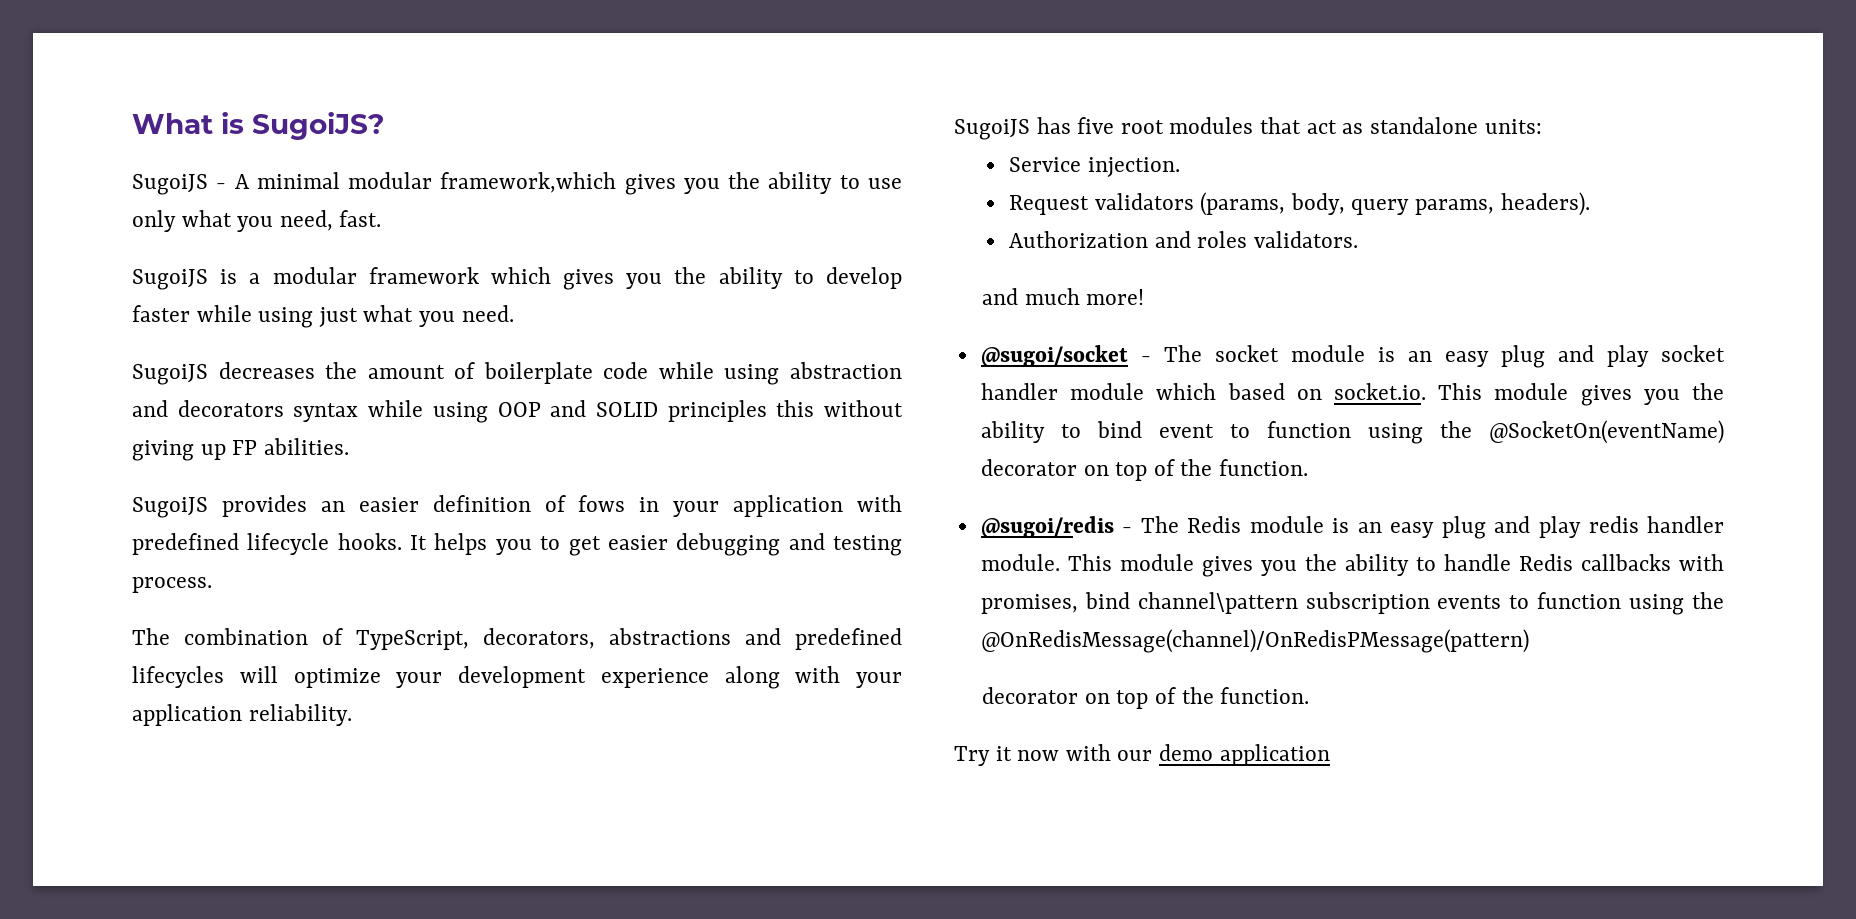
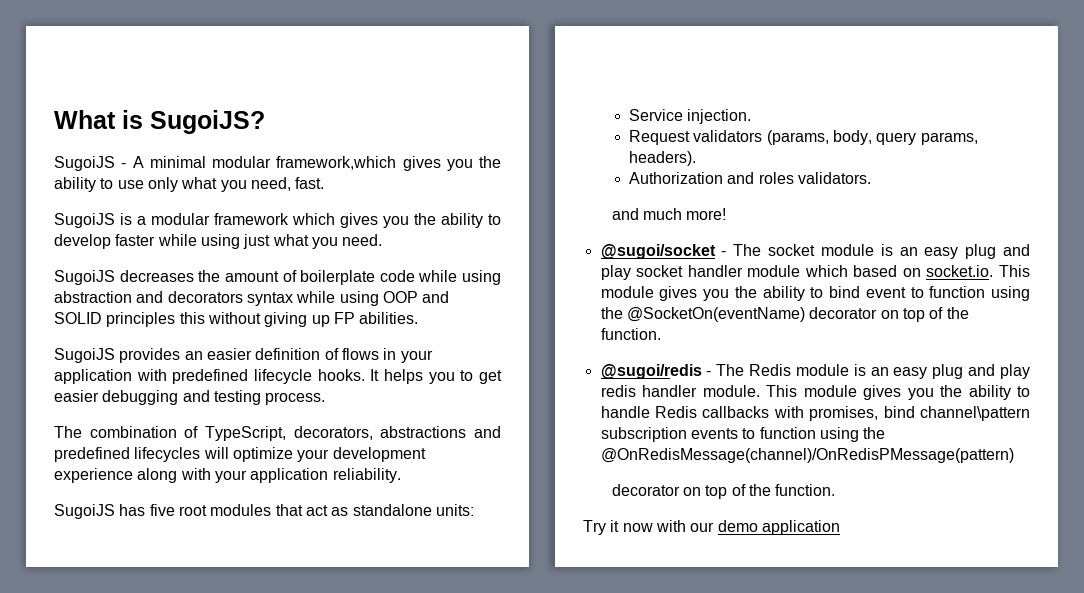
- SugoiJS provides an easier definition of fows in your application with predefined lifecycle hooks.
+ SugoiJS provides an easier definition of flows in your application with predefined lifecycle hooks.

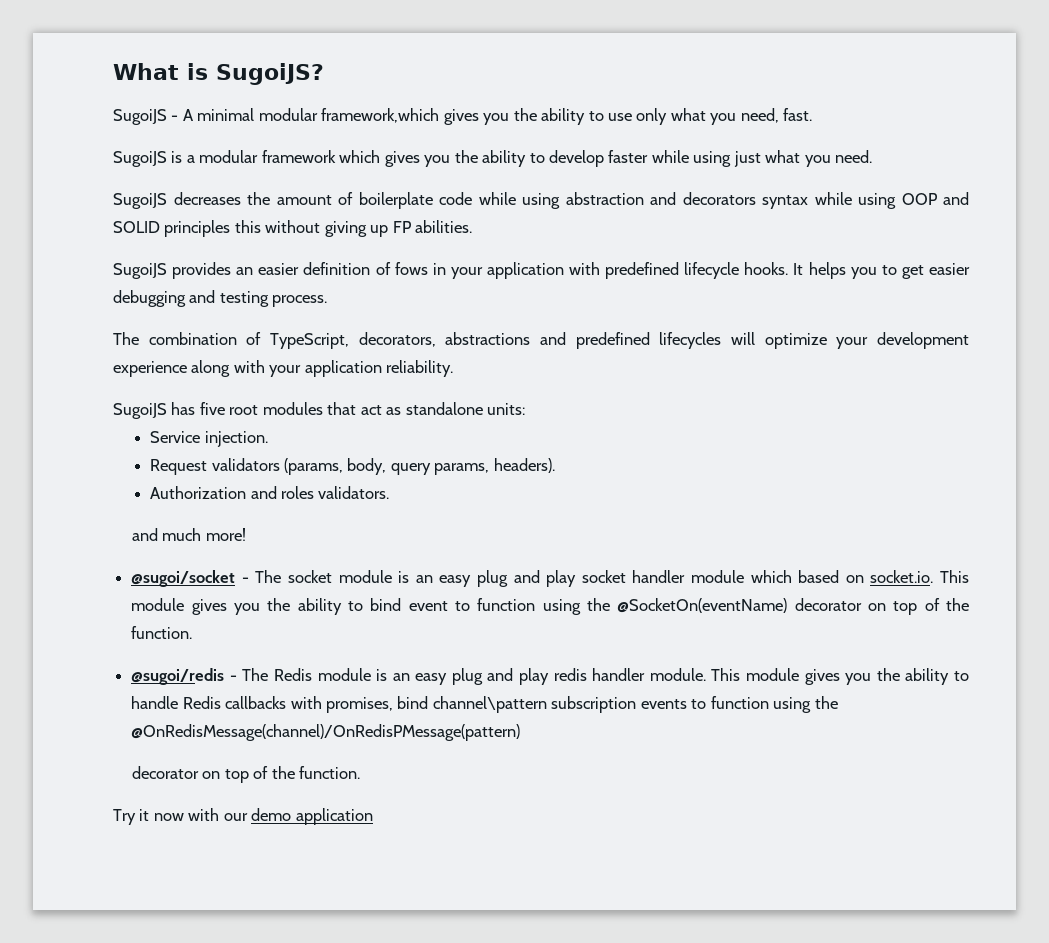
- SugoiJS provides an easier definition of flows in your application with predefined lifecycle hooks.
+ SugoiJS provides an easier definition of fows in your application with predefined lifecycle hooks.

